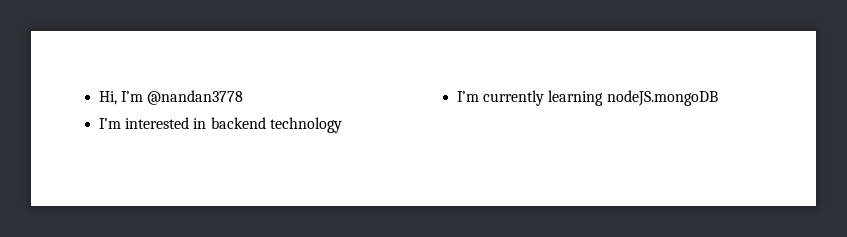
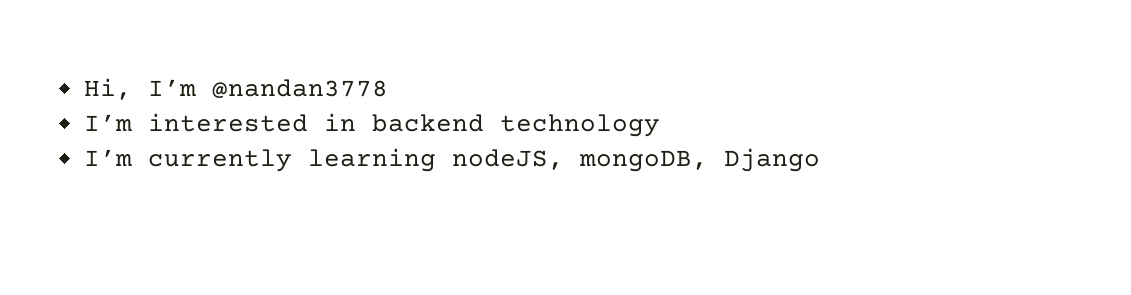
- I’m currently learning nodeJS.mongoDB
+ I’m currently learning nodeJS, mongoDB, Django

